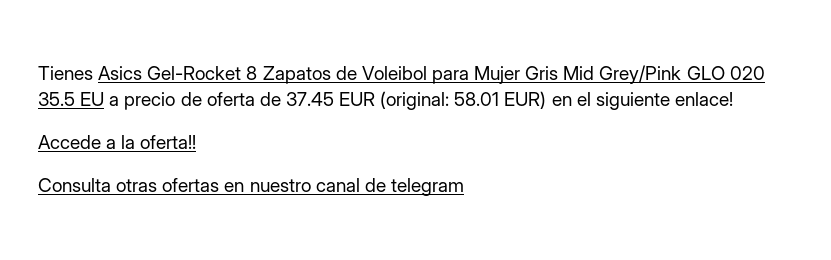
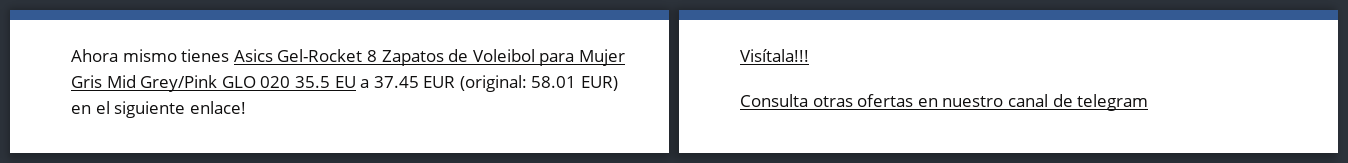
- Tienes Asics Gel-Rocket 8 Zapatos de Voleibol para Mujer Gris Mid Grey/Pink GLO 020 35.5 EU a precio de oferta de 37.45 EUR (original: 58.01 EUR) en el siguiente enlace!
+ Ahora mismo tienes Asics Gel-Rocket 8 Zapatos de Voleibol para Mujer Gris Mid Grey/Pink GLO 020 35.5 EU a 37.45 EUR (original: 58.01 EUR) en el siguiente enlace!
- Accede a la oferta!!
+ Visítala!!!

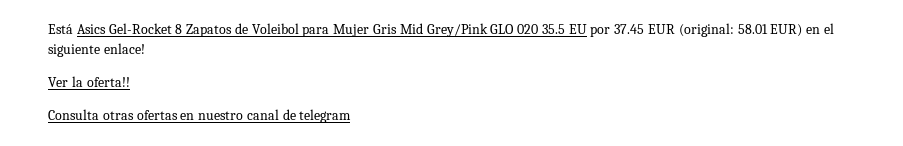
- Ahora mismo tienes Asics Gel-Rocket 8 Zapatos de Voleibol para Mujer Gris Mid Grey/Pink GLO 020 35.5 EU a 37.45 EUR (original: 58.01 EUR) en el siguiente enlace!
+ Está Asics Gel-Rocket 8 Zapatos de Voleibol para Mujer Gris Mid Grey/Pink GLO 020 35.5 EU por 37.45 EUR (original: 58.01 EUR) en el siguiente enlace!
- Visítala!!!
+ Ver la oferta!!

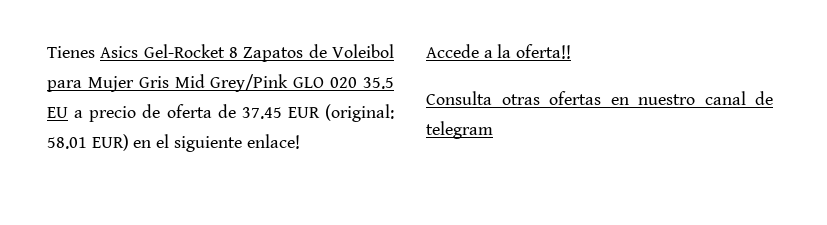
- Está Asics Gel-Rocket 8 Zapatos de Voleibol para Mujer Gris Mid Grey/Pink GLO 020 35.5 EU por 37.45 EUR (original: 58.01 EUR) en el siguiente enlace!
+ Tienes Asics Gel-Rocket 8 Zapatos de Voleibol para Mujer Gris Mid Grey/Pink GLO 020 35.5 EU a precio de oferta de 37.45 EUR (original: 58.01 EUR) en el siguiente enlace!
- Ver la oferta!!
+ Accede a la oferta!!

